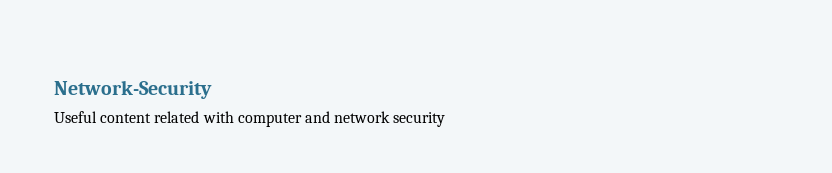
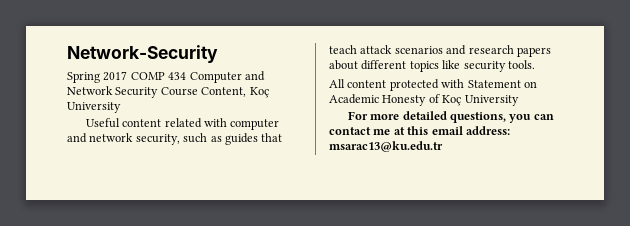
+ Spring 2017 COMP 434 Computer and Network Security Course Content, Koç University
- Useful content related with computer and network security
+ Useful content related with computer and network security, such as guides that teach attack scenarios and research papers about different topics like security tools.
+ All content protected with Statement on Academic Honesty of Koç University
+ For more detailed questions, you can contact me at this email address: msarac13@ku.edu.tr

